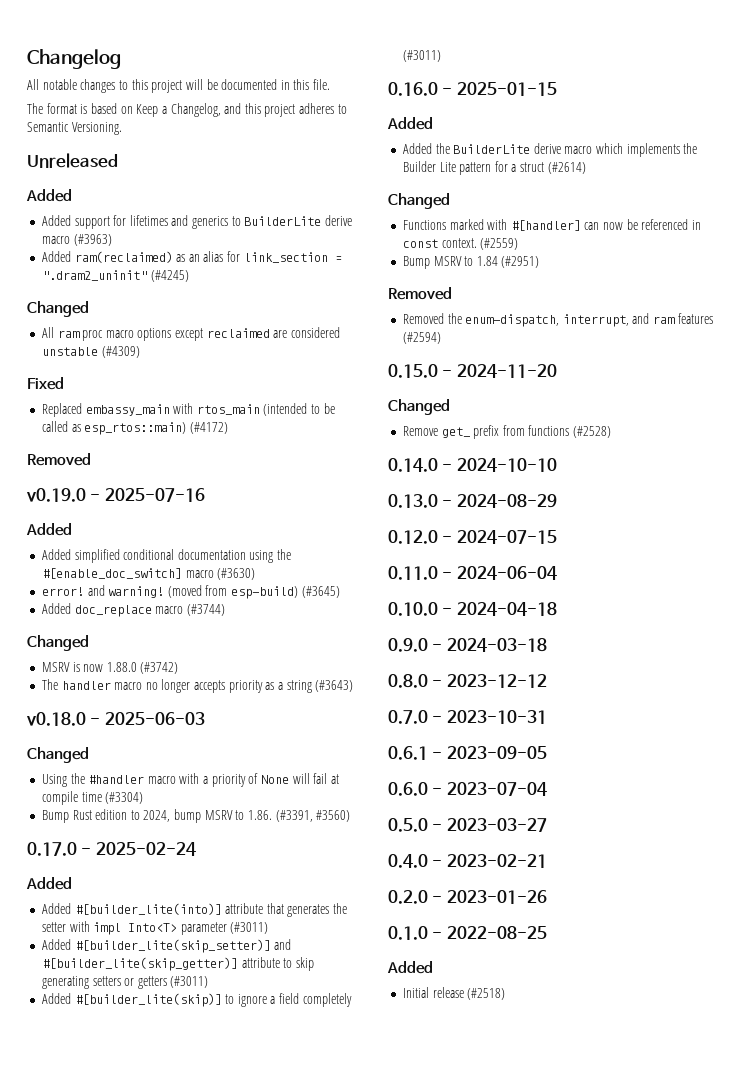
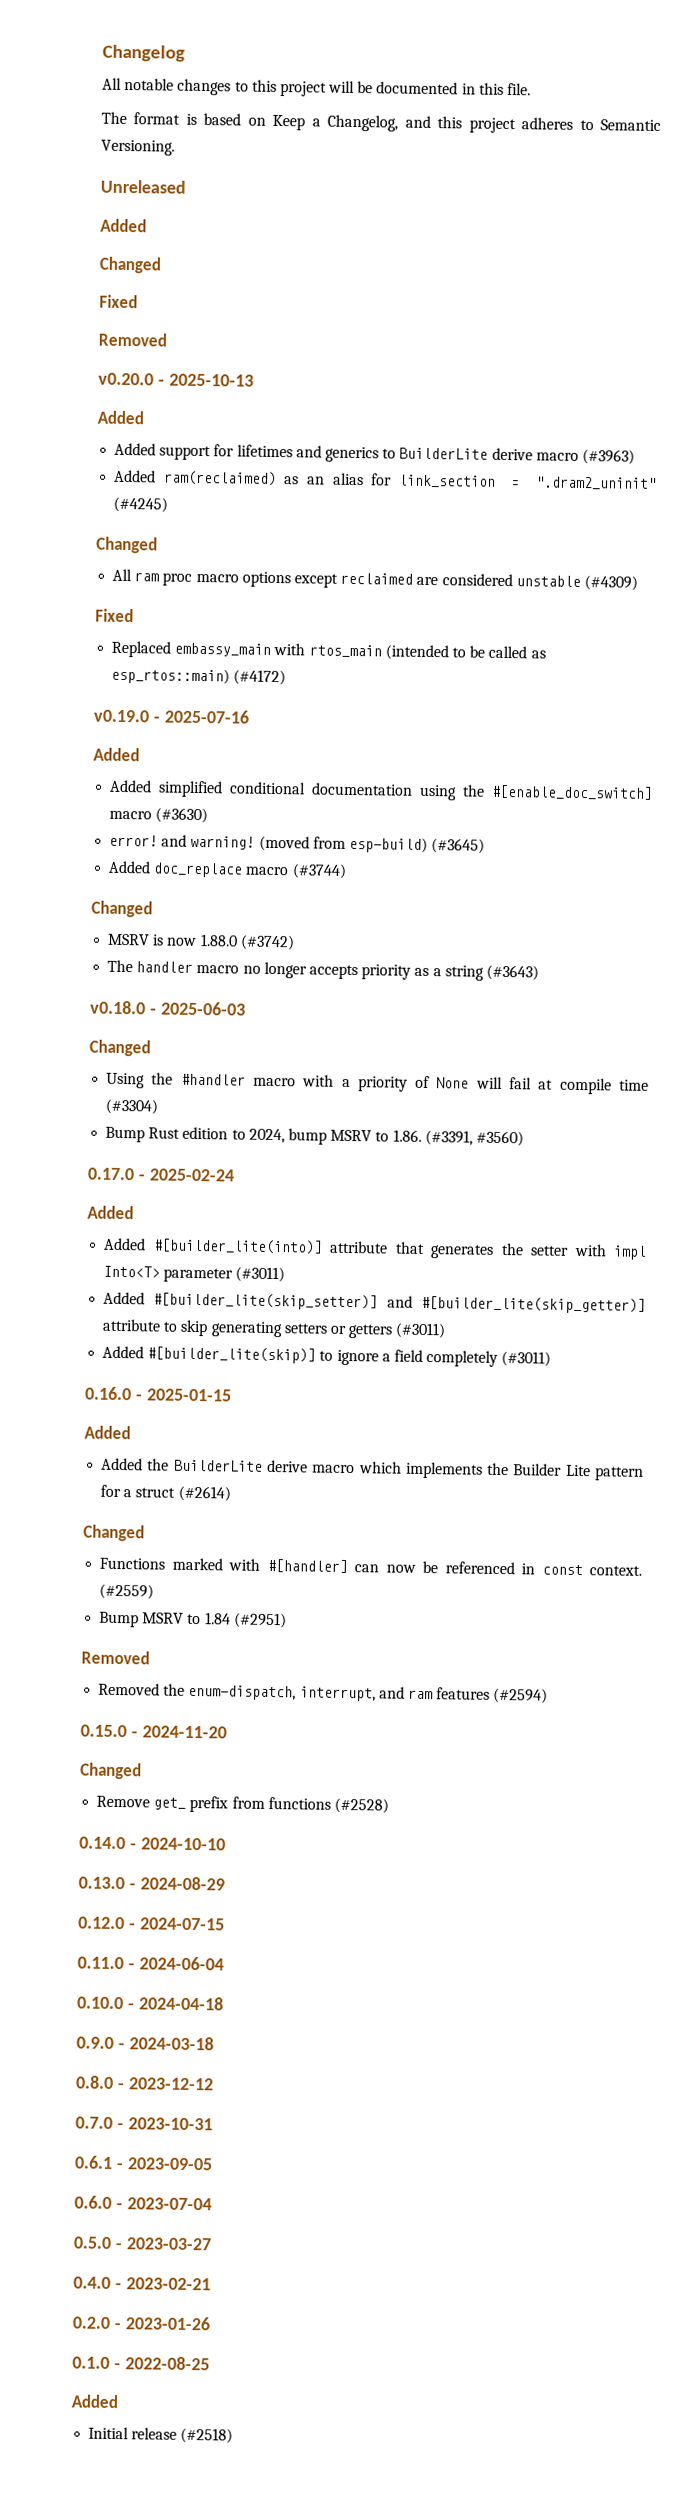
  Unreleased
+ Added
+ Changed
+ Fixed
+ Removed
+ v0.20.0 - 2025-10-13
  Replaced embassy_main with rtos_main (intended to be called as esp_rtos::main) (#4172)
- Removed

